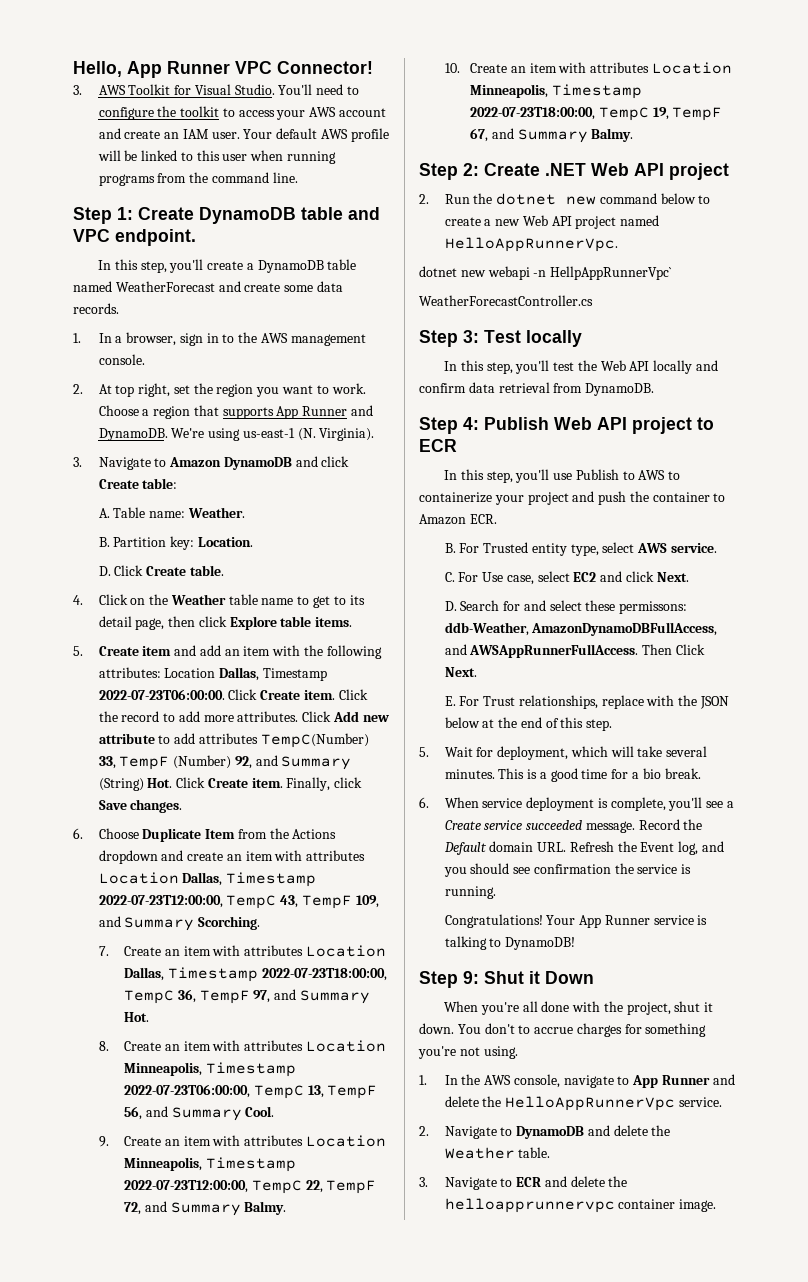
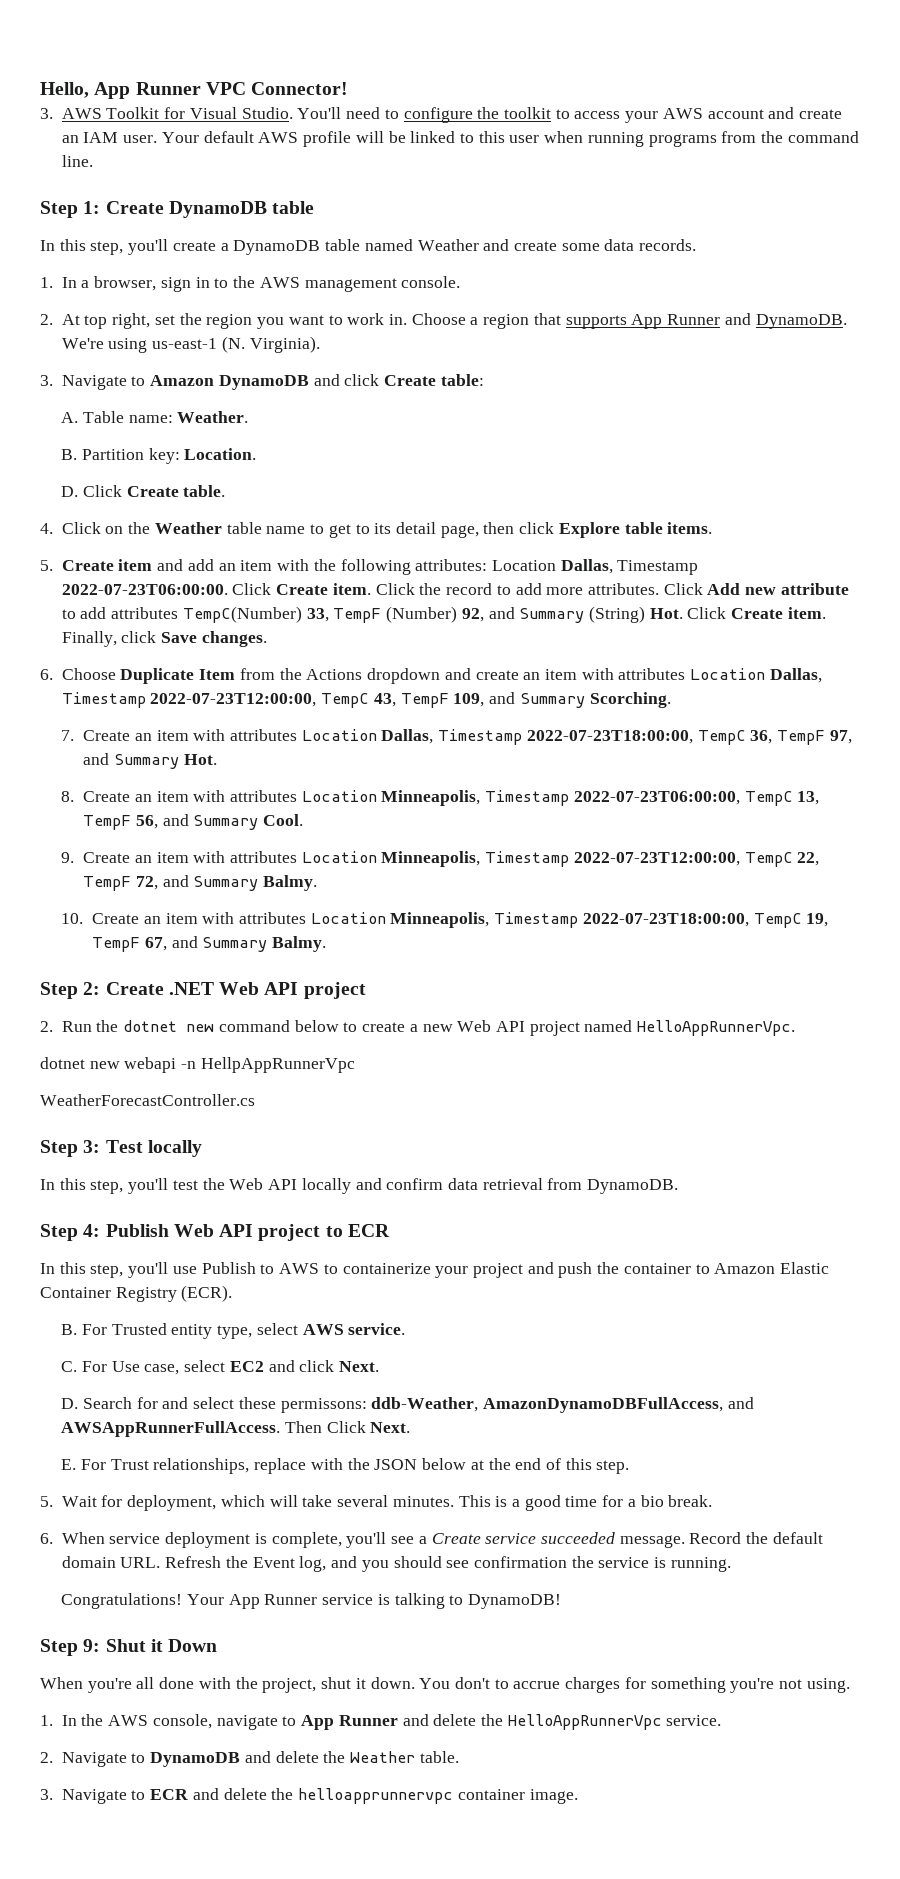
- Step 1: Create DynamoDB table and VPC endpoint.
+ Step 1: Create DynamoDB table
- In this step, you'll create a DynamoDB table named WeatherForecast and create some data records.
+ In this step, you'll create a DynamoDB table named Weather and create some data records.
- 2. At top right, set the region you want to work.
+ 2. At top right, set the region you want to work in.
- dotnet new webapi -n HellpAppRunnerVpc`
+ dotnet new webapi -n HellpAppRunnerVpc
- In this step, you'll use Publish to AWS to containerize your project and push the container to Amazon ECR.
+ In this step, you'll use Publish to AWS to containerize your project and push the container to Amazon Elastic Container Registry (ECR).
- Record the Default domain URL. Refresh the Event log, and you should see confirmation the service is running.
+ Record the default domain URL. Refresh the Event log, and you should see confirmation the service is running.

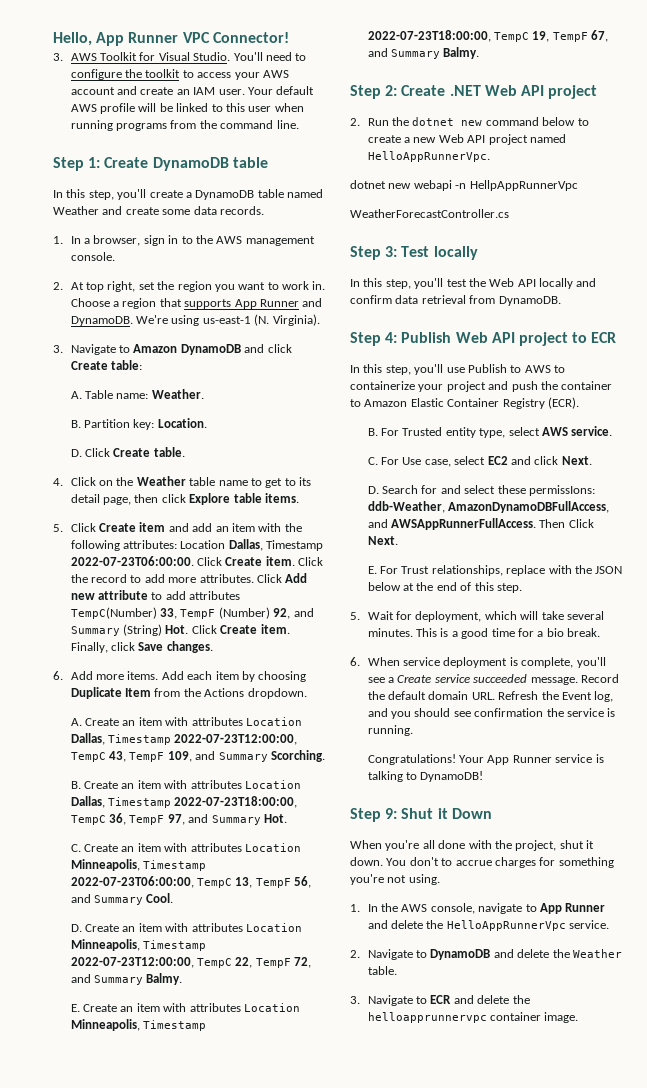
- 5. Create item and add an item with the following attributes: Location Dallas, Timestamp 2022-07-23T06:00:00.
+ 5. Click Create item and add an item with the following attributes: Location Dallas, Timestamp 2022-07-23T06:00:00.
- 6. Choose Duplicate Item from the Actions dropdown and create an item with attributes Location Dallas, Timestamp 2022-07-23T12:00:00, TempC 43, TempF 109, and Summary Scorching.
+ 6. Add more items. Add each item by choosing Duplicate Item from the Actions dropdown.
+ A. Create an item with attributes Location Dallas, Timestamp 2022-07-23T12:00:00, TempC 43, TempF 109, and Summary Scorching.
- 7. Create an item with attributes Location Dallas, Timestamp 2022-07-23T18:00:00, TempC 36, TempF 97, and Summary Hot.
+ B. Create an item with attributes Location Dallas, Timestamp 2022-07-23T18:00:00, TempC 36, TempF 97, and Summary Hot.
- 8. Create an item with attributes Location Minneapolis, Timestamp 2022-07-23T06:00:00, TempC 13, TempF 56, and Summary Cool.
+ C. Create an item with attributes Location Minneapolis, Timestamp 2022-07-23T06:00:00, TempC 13, TempF 56, and Summary Cool.
- 9. Create an item with attributes Location Minneapolis, Timestamp 2022-07-23T12:00:00, TempC 22, TempF 72, and Summary Balmy.
+ D. Create an item with attributes Location Minneapolis, Timestamp 2022-07-23T12:00:00, TempC 22, TempF 72, and Summary Balmy.
- 10. Create an item with attributes Location Minneapolis, Timestamp 2022-07-23T18:00:00, TempC 19, TempF 67, and Summary Balmy.
+ E. Create an item with attributes Location Minneapolis, Timestamp 2022-07-23T18:00:00, TempC 19, TempF 67, and Summary Balmy.
- D. Search for and select these permissons: ddb-Weather, AmazonDynamoDBFullAccess, and AWSAppRunnerFullAccess.
+ D. Search for and select these permissIons: ddb-Weather, AmazonDynamoDBFullAccess, and AWSAppRunnerFullAccess.

